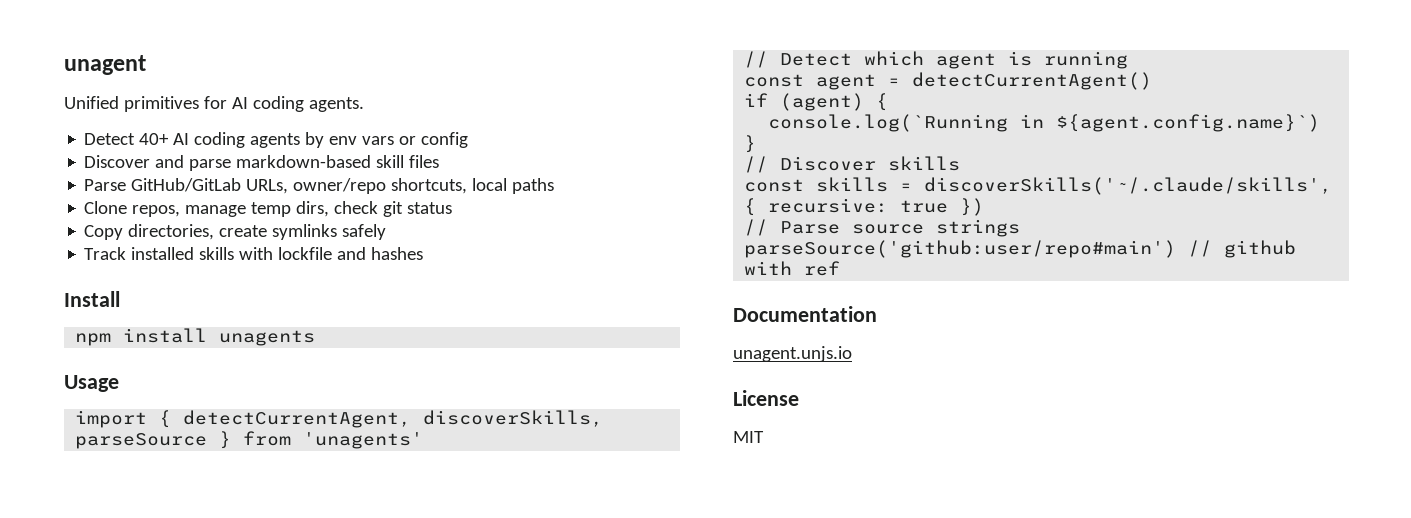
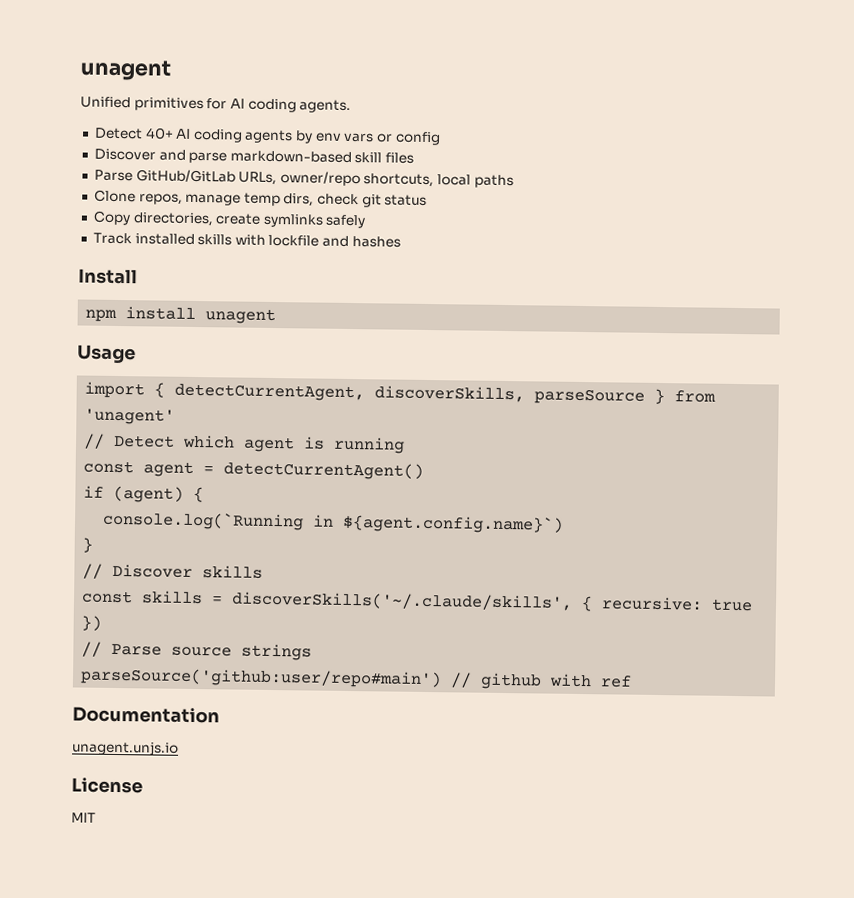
- npm install unagents
+ npm install unagent
- import { detectCurrentAgent, discoverSkills, parseSource } from 'unagents'
+ import { detectCurrentAgent, discoverSkills, parseSource } from 'unagent'

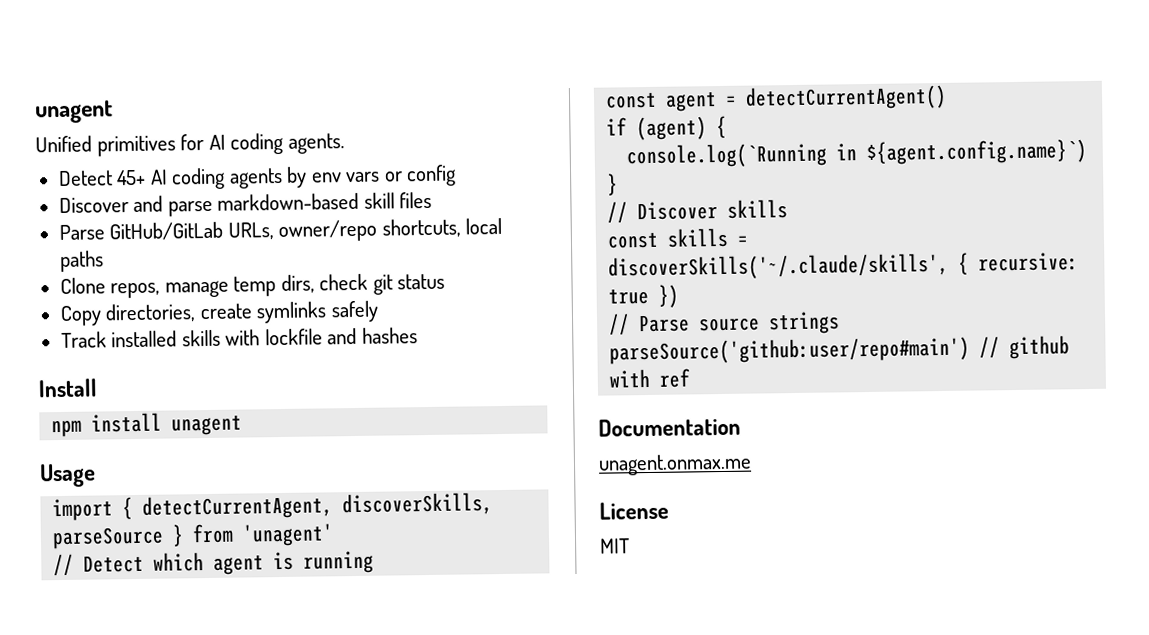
- Detect 40+ AI coding agents by env vars or config
+ Detect 45+ AI coding agents by env vars or config
- unagent.unjs.io
+ unagent.onmax.me

